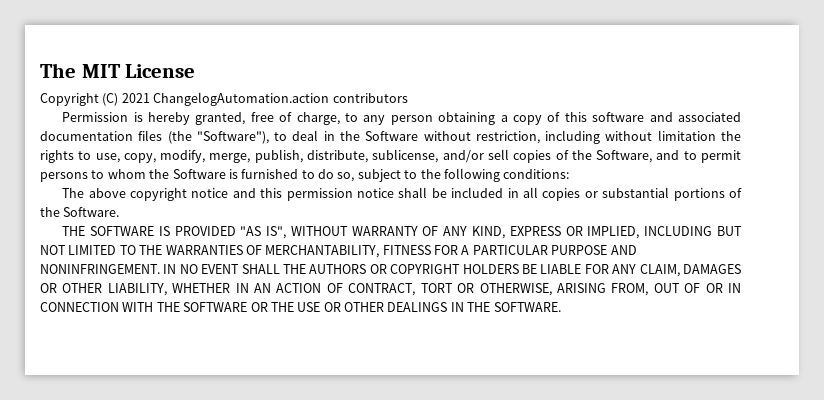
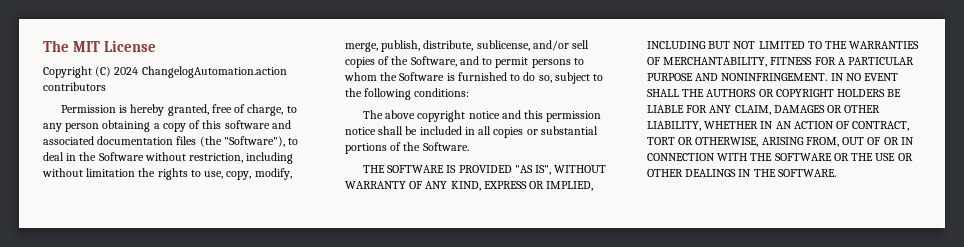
- Copyright (C) 2021 ChangelogAutomation.action contributors
+ Copyright (C) 2024 ChangelogAutomation.action contributors

